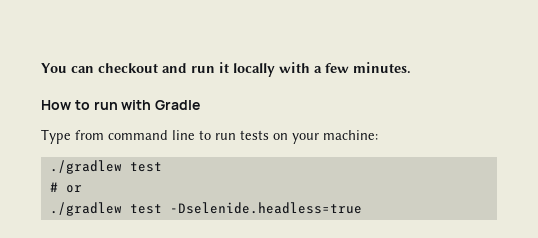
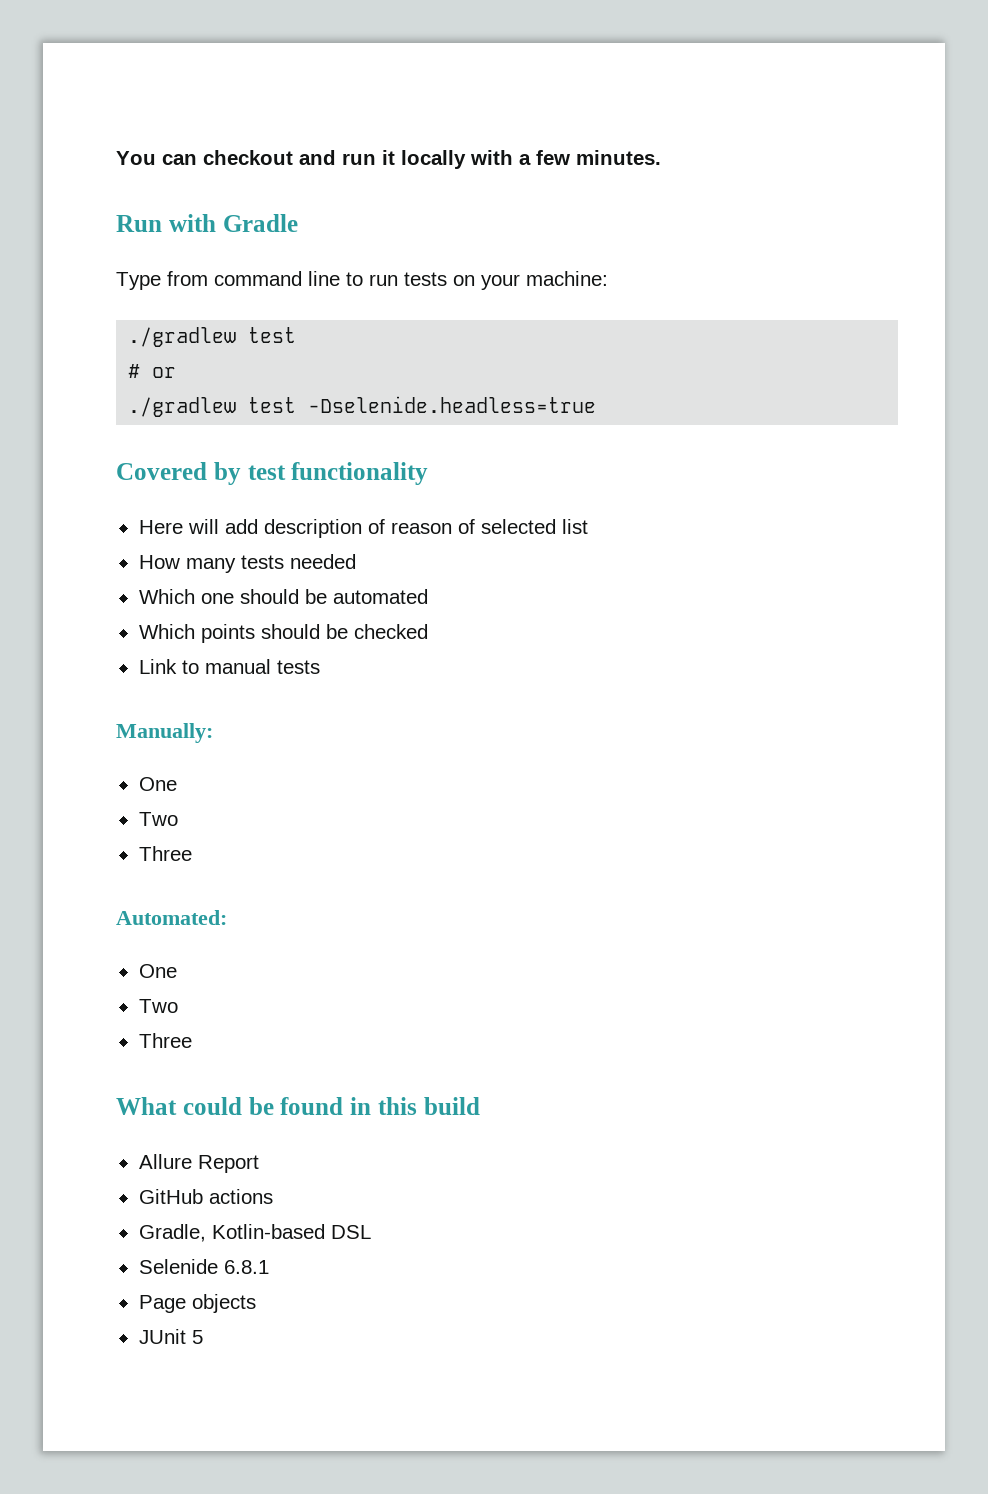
- How to run with Gradle
+ Run with Gradle
+ Covered by test functionality
+ Here will add description of reason of selected list
+ How many tests needed
+ Which one should be automated
+ Which points should be checked
+ Link to manual tests
+ Manually:
+ One
+ Two
+ Three
+ Automated:
+ One
+ Two
+ Three
+ What could be found in this build
+ Allure Report
+ GitHub actions
+ Gradle, Kotlin-based DSL
+ Selenide 6.8.1
+ Page objects
+ JUnit 5

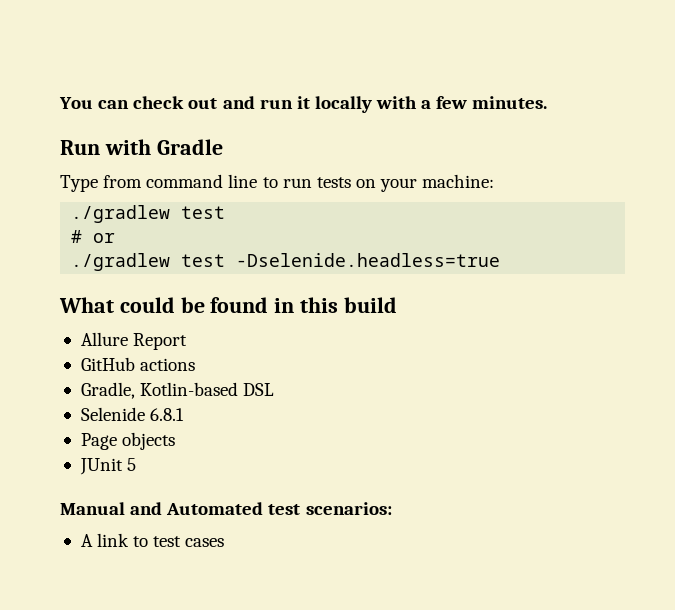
- You can checkout and run it locally with a few minutes.
+ You can check out and run it locally with a few minutes.
- Covered by test functionality
- Here will add description of reason of selected list
- How many tests needed
- Which one should be automated
- Which points should be checked
- Link to manual tests
- Manually:
- One
- Two
- Three
- Automated:
- One
- Two
- Three
+ Manual and Automated test scenarios:
+ A link to test cases

